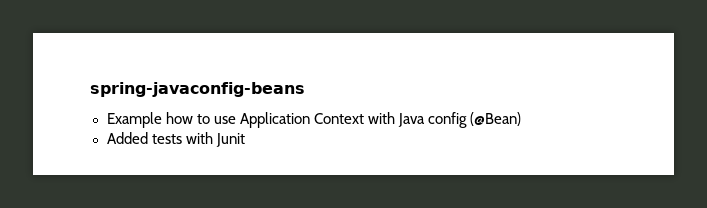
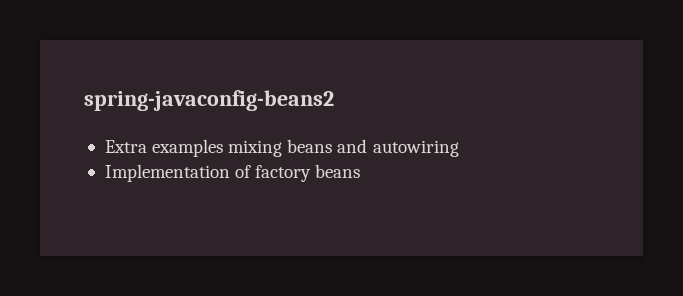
- spring-javaconfig-beans
- Example how to use Application Context with Java config (@Bean)
- Added tests with Junit
+ spring-javaconfig-beans2
+ Extra examples mixing beans and autowiring
+ Implementation of factory beans

